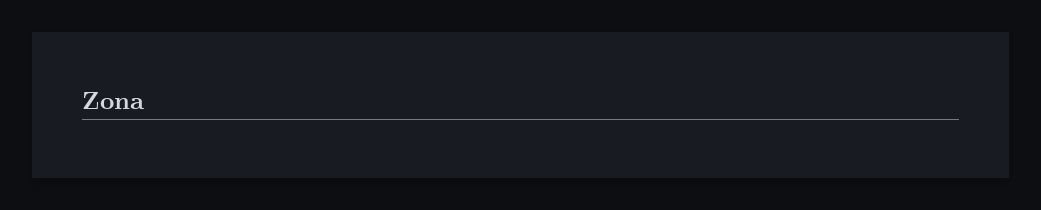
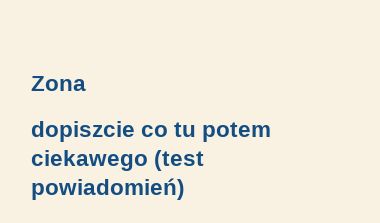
+ dopiszcie co tu potem ciekawego (test powiadomień)

